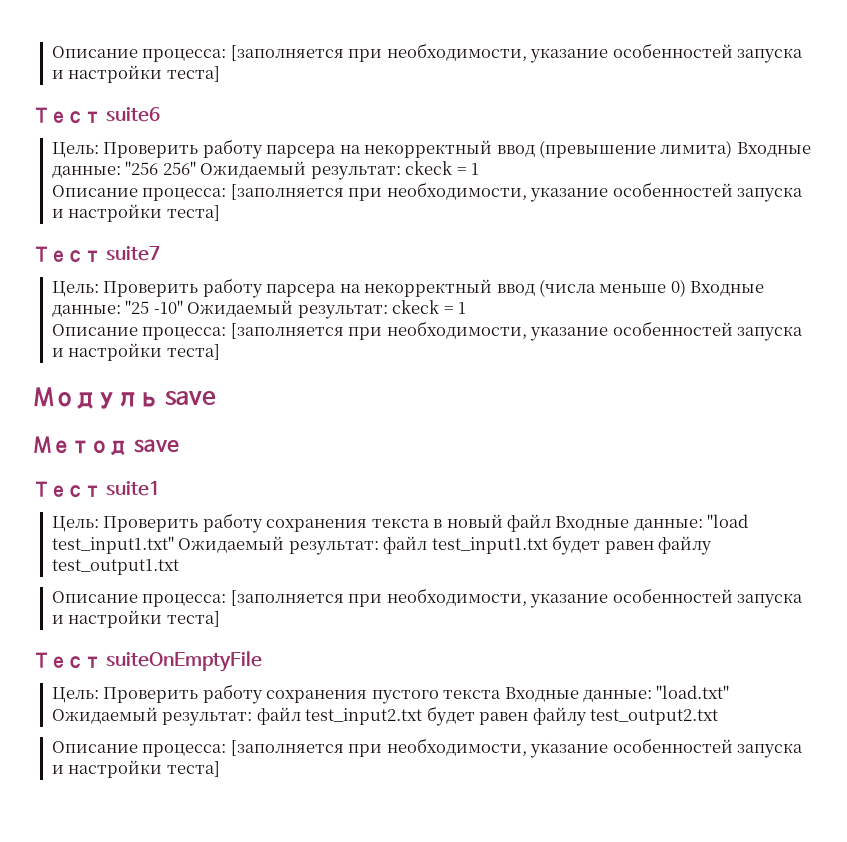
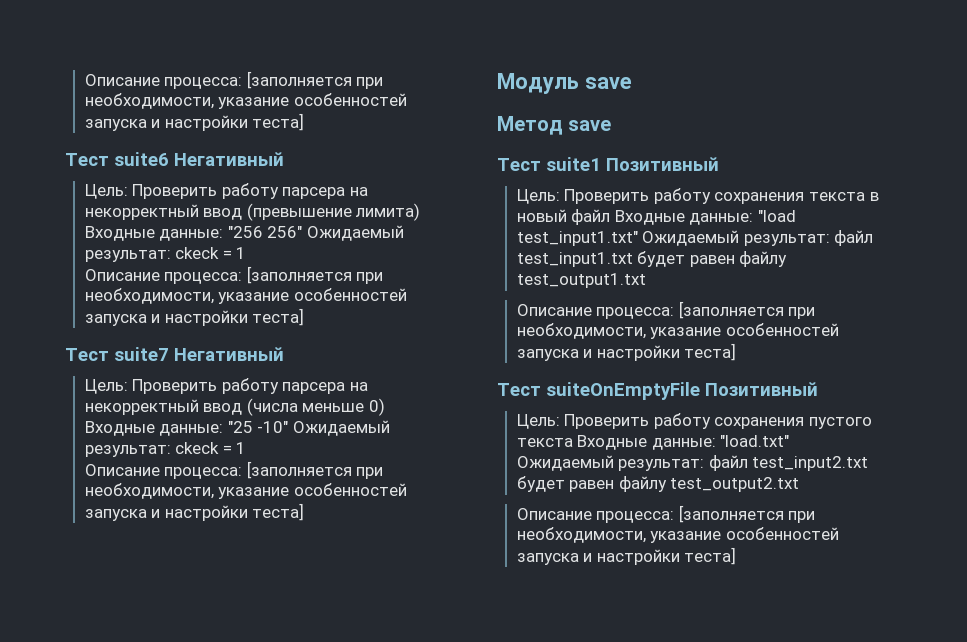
- Тест suite6
+ Тест suite6 Негативный
- Тест suite7
+ Тест suite7 Негативный
- Тест suite1
+ Тест suite1 Позитивный
- Тест suiteOnEmptyFile
+ Тест suiteOnEmptyFile Позитивный

